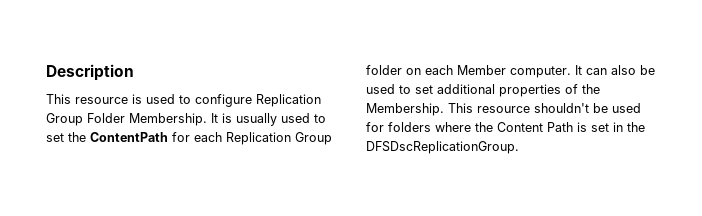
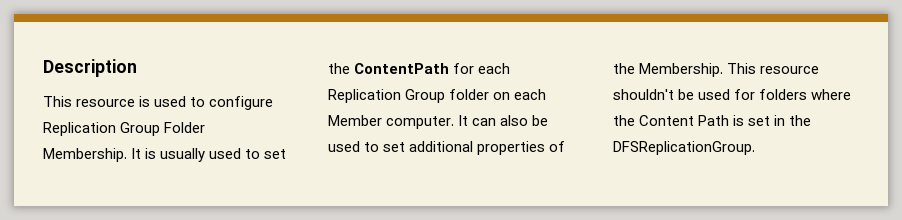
- This resource shouldn't be used for folders where the Content Path is set in the DFSDscReplicationGroup.
+ This resource shouldn't be used for folders where the Content Path is set in the DFSReplicationGroup.

